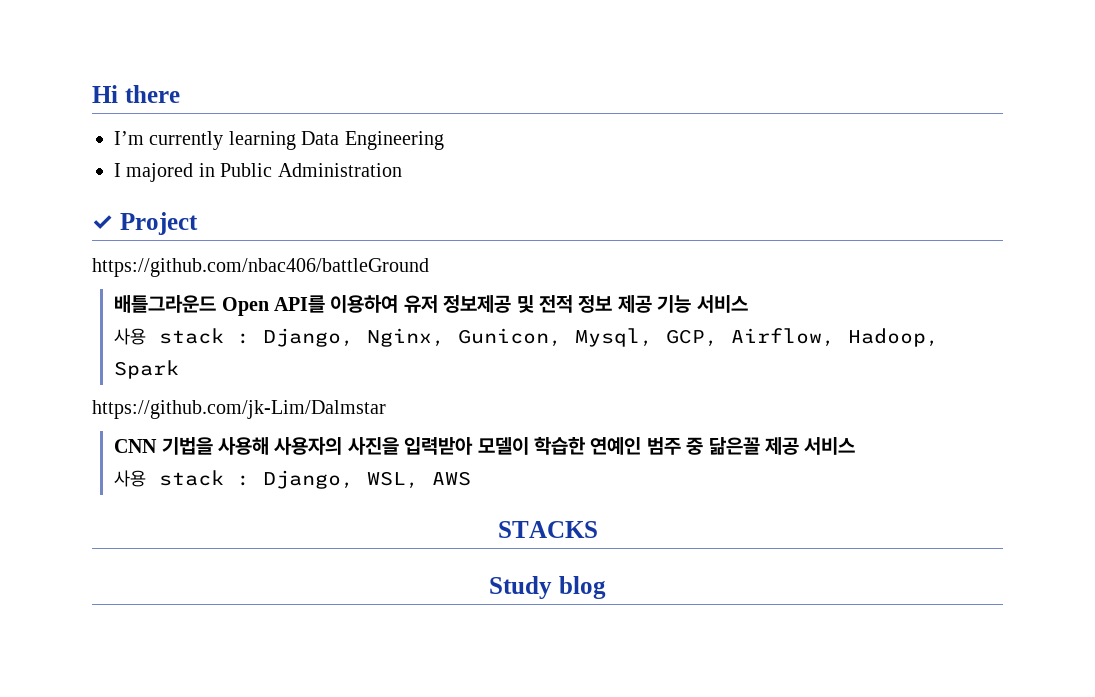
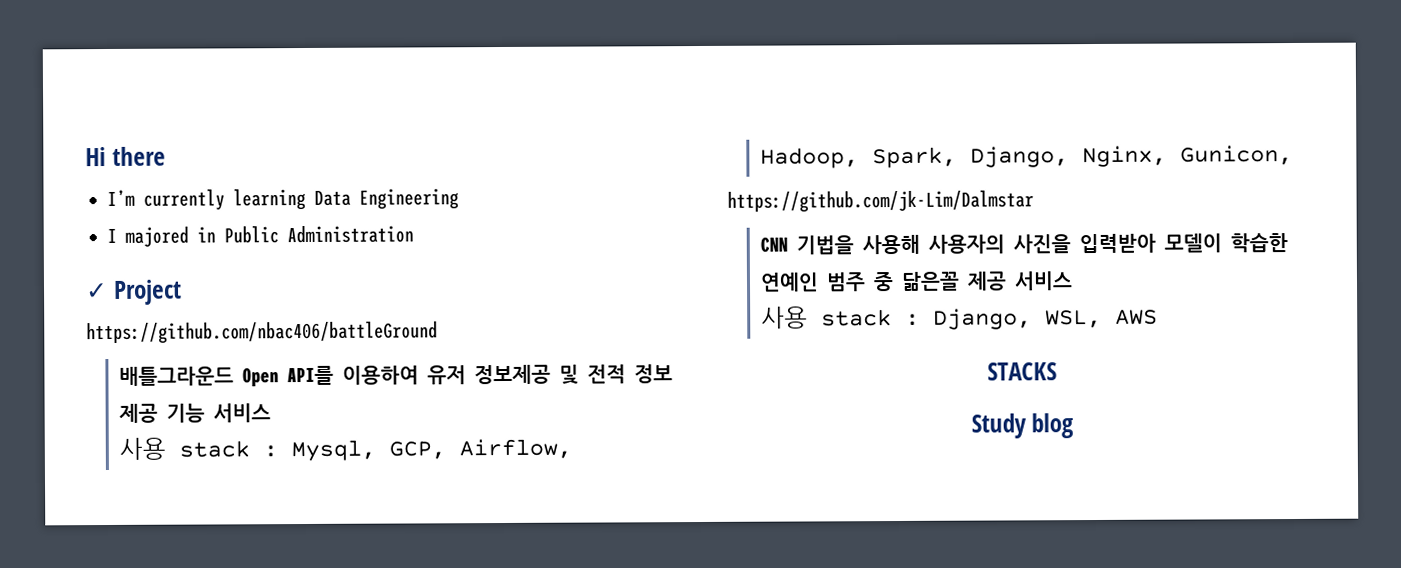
- 사용 stack : Django, Nginx, Gunicon, Mysql, GCP, Airflow, Hadoop, Spark
+ 사용 stack : Mysql, GCP, Airflow, Hadoop, Spark, Django, Nginx, Gunicon,

